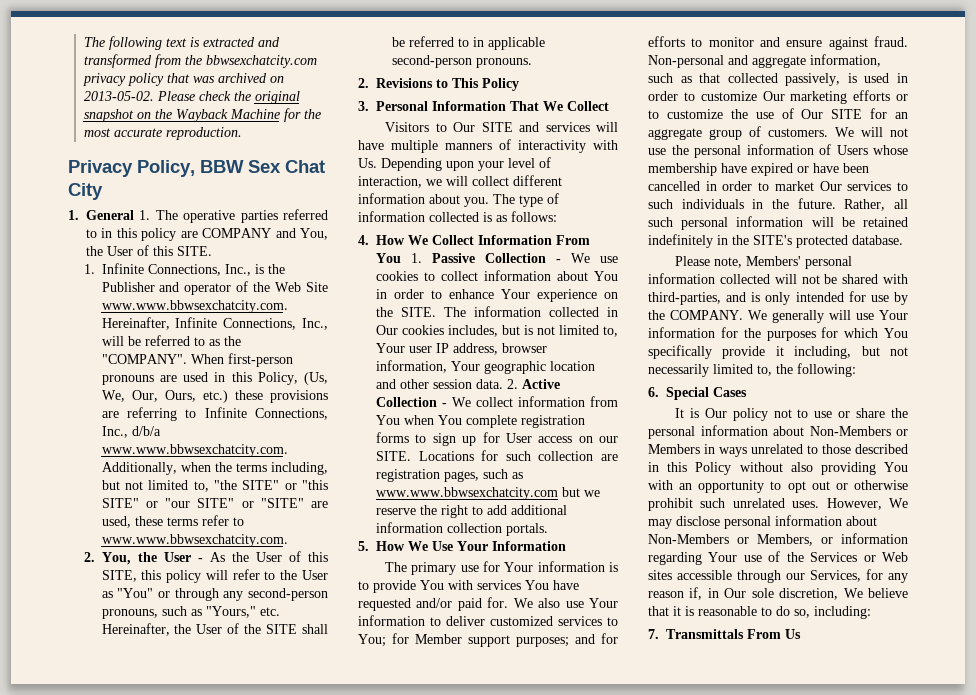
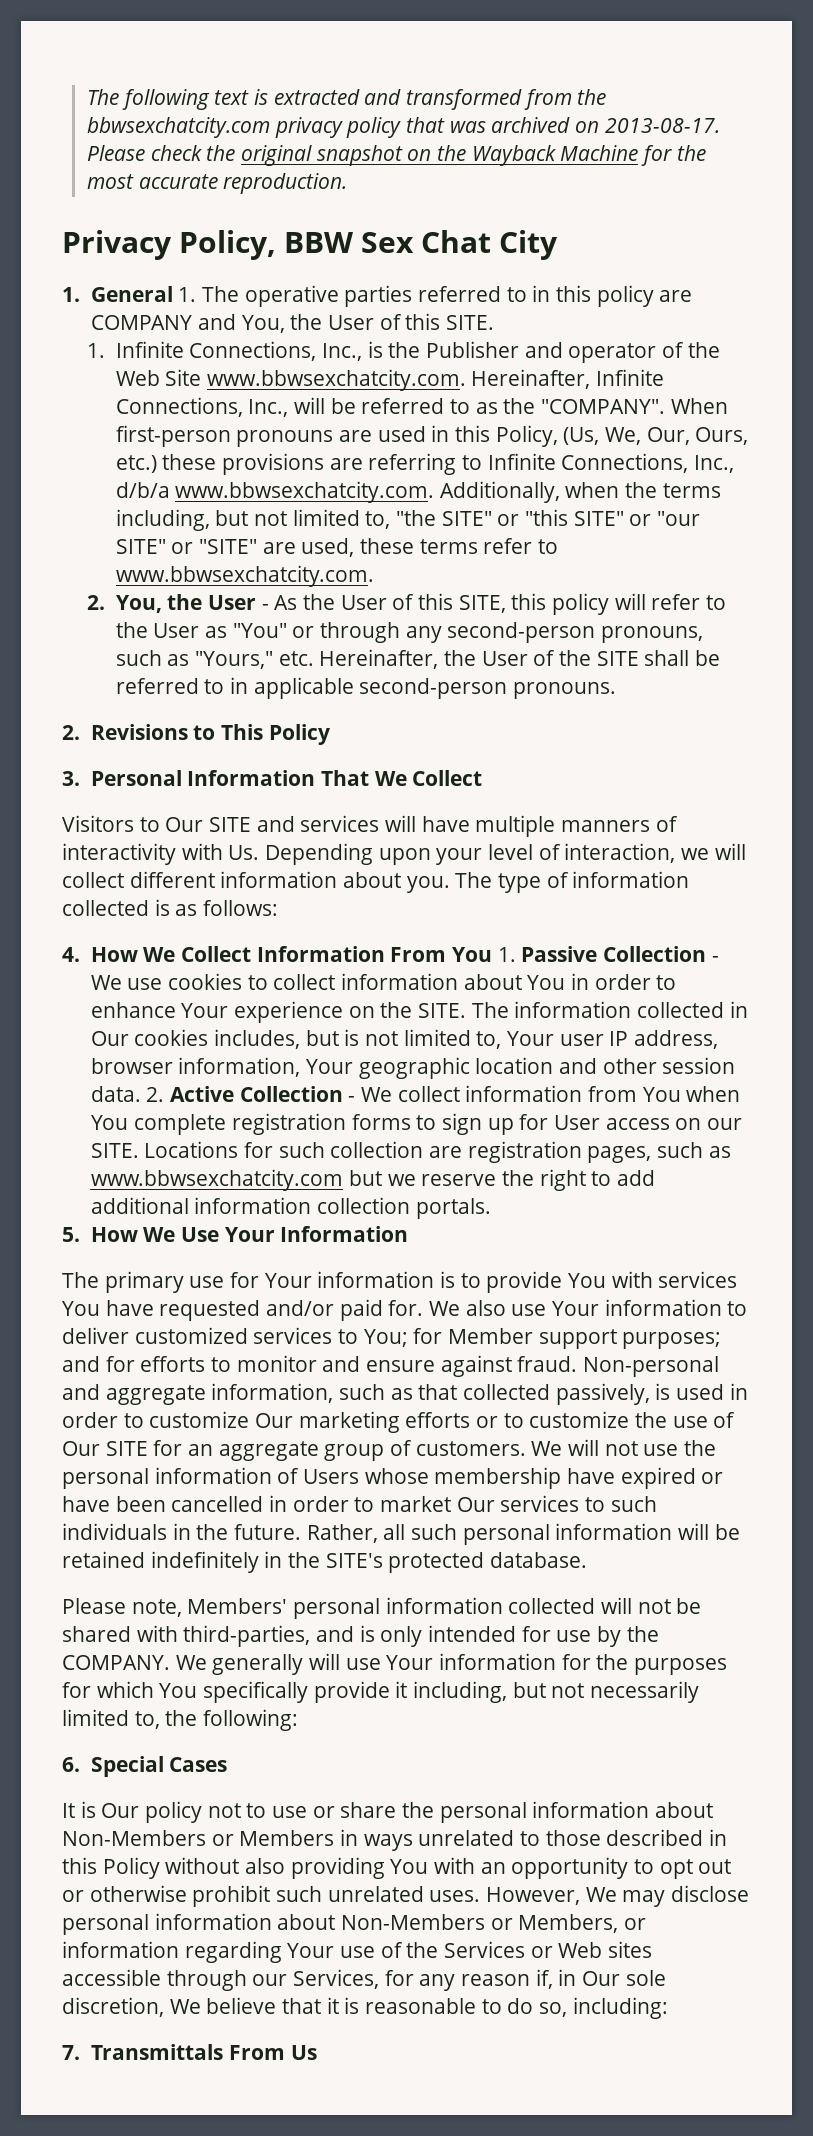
- The following text is extracted and transformed from the bbwsexchatcity.com privacy policy that was archived on 2013-05-02.
+ The following text is extracted and transformed from the bbwsexchatcity.com privacy policy that was archived on 2013-08-17.
- 1. Infinite Connections, Inc., is the Publisher and operator of the Web Site www.www.bbwsexchatcity.com. Hereinafter, Infinite Connections, Inc., will be referred to as the "COMPANY".
+ 1. Infinite Connections, Inc., is the Publisher and operator of the Web Site www.bbwsexchatcity.com. Hereinafter, Infinite Connections, Inc., will be referred to as the "COMPANY".
- When first-person pronouns are used in this Policy, (Us, We, Our, Ours, etc.) these provisions are referring to Infinite Connections, Inc., d/b/a www.www.bbwsexchatcity.com. Additionally, when the terms including, but not limited to, "the SITE" or "this SITE" or "our SITE" or "SITE" are used, these terms refer to www.www.bbwsexchatcity.com.
+ When first-person pronouns are used in this Policy, (Us, We, Our, Ours, etc.) these provisions are referring to Infinite Connections, Inc., d/b/a www.bbwsexchatcity.com. Additionally, when the terms including, but not limited to, "the SITE" or "this SITE" or "our SITE" or "SITE" are used, these terms refer to www.bbwsexchatcity.com.
- Locations for such collection are registration pages, such as www.www.bbwsexchatcity.com but we reserve the right to add additional information collection portals.
+ Locations for such collection are registration pages, such as www.bbwsexchatcity.com but we reserve the right to add additional information collection portals.

